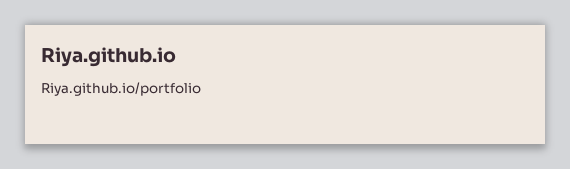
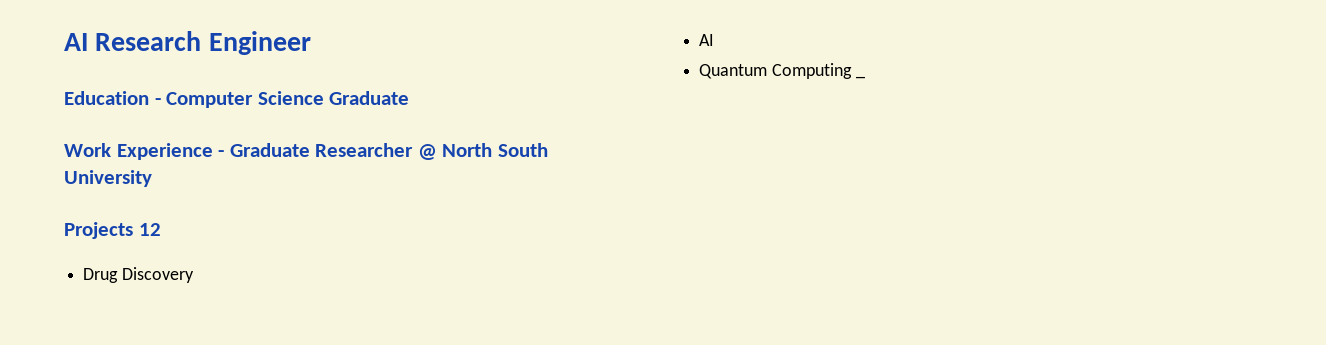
- Riya.github.io
- Riya.github.io/portfolio
+ AI Research Engineer
+ Education - Computer Science Graduate
+ Work Experience - Graduate Researcher @ North South University
+ Projects 12
+ Drug Discovery
+ AI
+ Quantum Computing _

